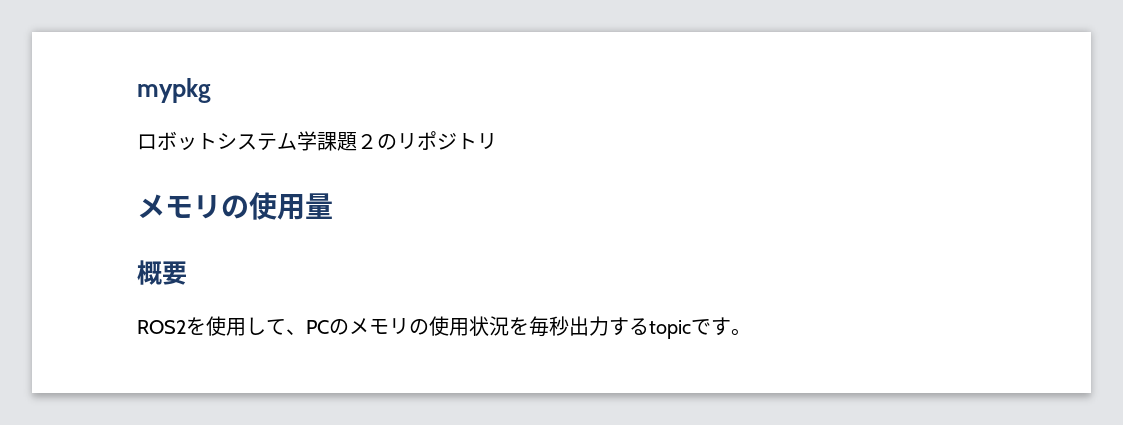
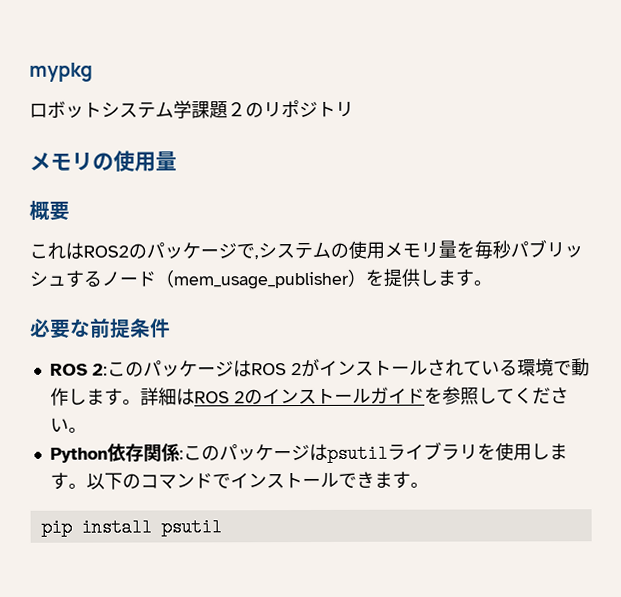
- ROS2を使用して、PCのメモリの使用状況を毎秒出力するtopicです。
+ これはROS2のパッケージで,システムの使用メモリ量を毎秒パブリッシュするノード（mem_usage_publisher）を提供します。
+ 必要な前提条件
+ ROS 2:このパッケージはROS 2がインストールされている環境で動作します。詳細はROS 2のインストールガイドを参照してください。
+ Python依存関係:このパッケージはpsutilライブラリを使用します。以下のコマンドでインストールできます。
+ pip install psutil

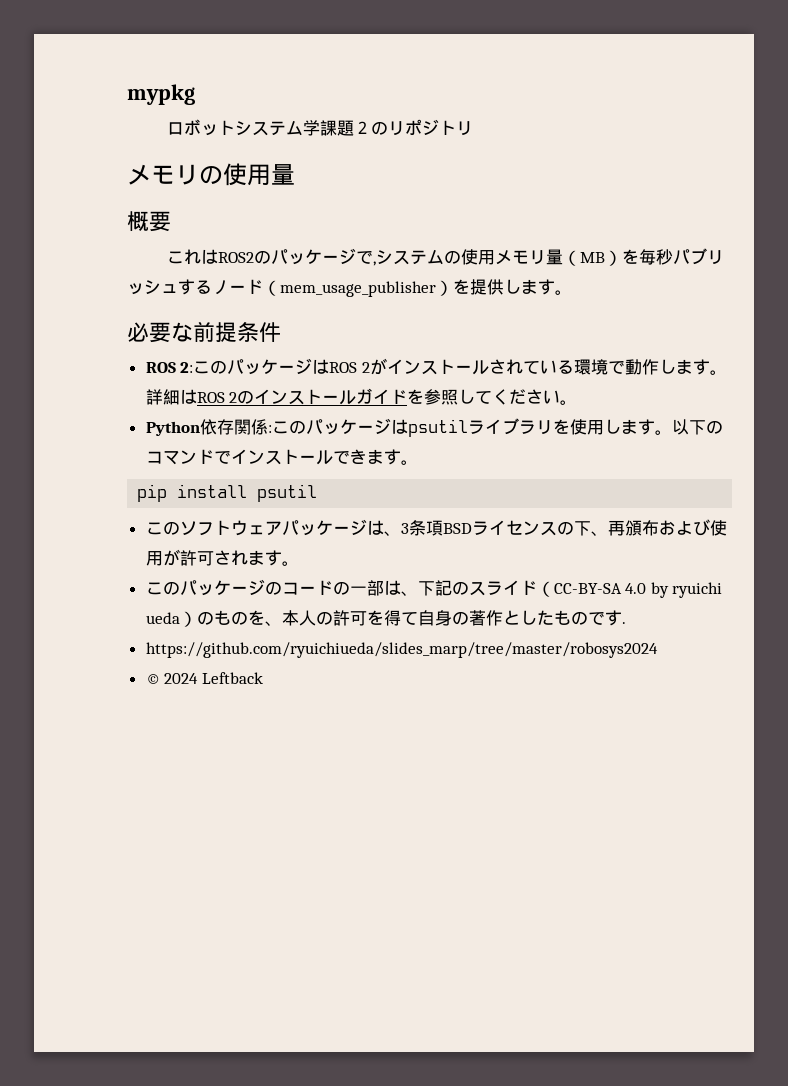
- これはROS2のパッケージで,システムの使用メモリ量を毎秒パブリッシュするノード（mem_usage_publisher）を提供します。
+ これはROS2のパッケージで,システムの使用メモリ量（MB）を毎秒パブリッシュするノード（mem_usage_publisher）を提供します。
+ このソフトウェアパッケージは、3条項BSDライセンスの下、再頒布および使用が許可されます。
+ このパッケージのコードの一部は、下記のスライド（CC-BY-SA 4.0 by ryuichi ueda）のものを、本人の許可を得て自身の著作としたものです.
+ https://github.com/ryuichiueda/slides_marp/tree/master/robosys2024
+ © 2024 Leftback

